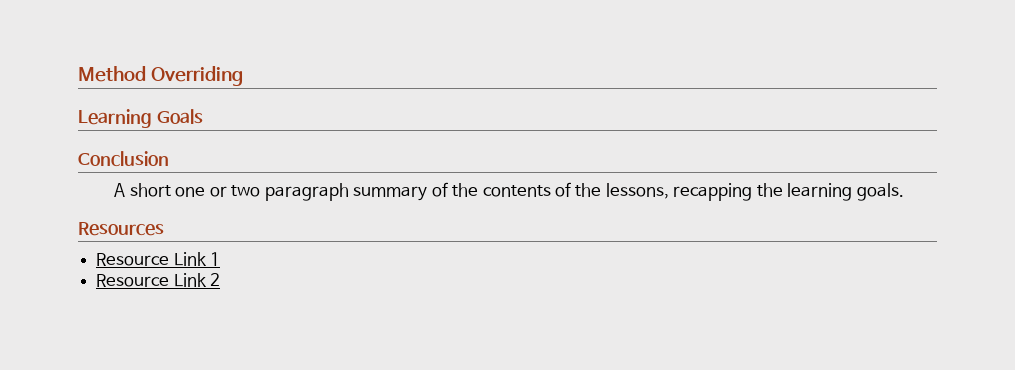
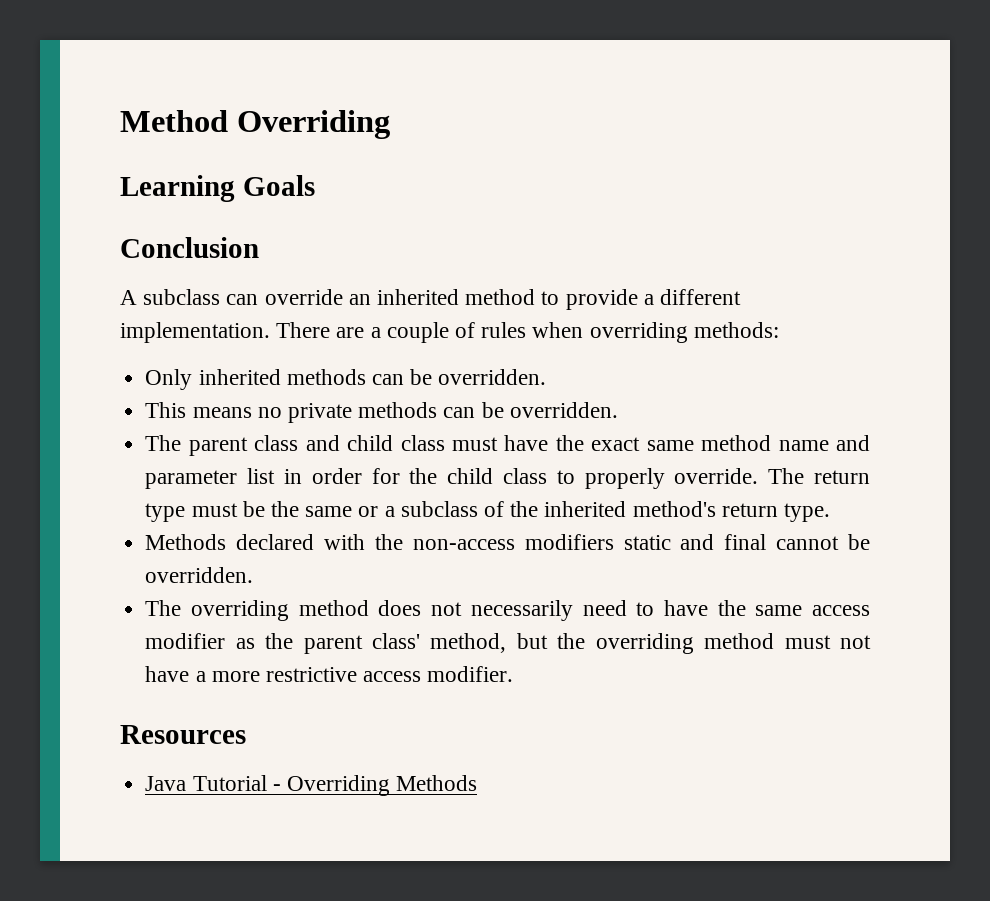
- A short one or two paragraph summary of the contents of the lessons, recapping the learning goals.
+ A subclass can override an inherited method to provide a different implementation. There are a couple of rules when overriding methods:
+ Only inherited methods can be overridden.
+ This means no private methods can be overridden.
+ The parent class and child class must have the exact same method name and parameter list in order for the child class to properly override. The return type must be the same or a subclass of the inherited method's return type.
+ Methods declared with the non-access modifiers static and final cannot be overridden.
+ The overriding method does not necessarily need to have the same access modifier as the parent class' method, but the overriding method must not have a more restrictive access modifier.
  Resources
- Resource Link 1
- Resource Link 2
+ Java Tutorial - Overriding Methods

